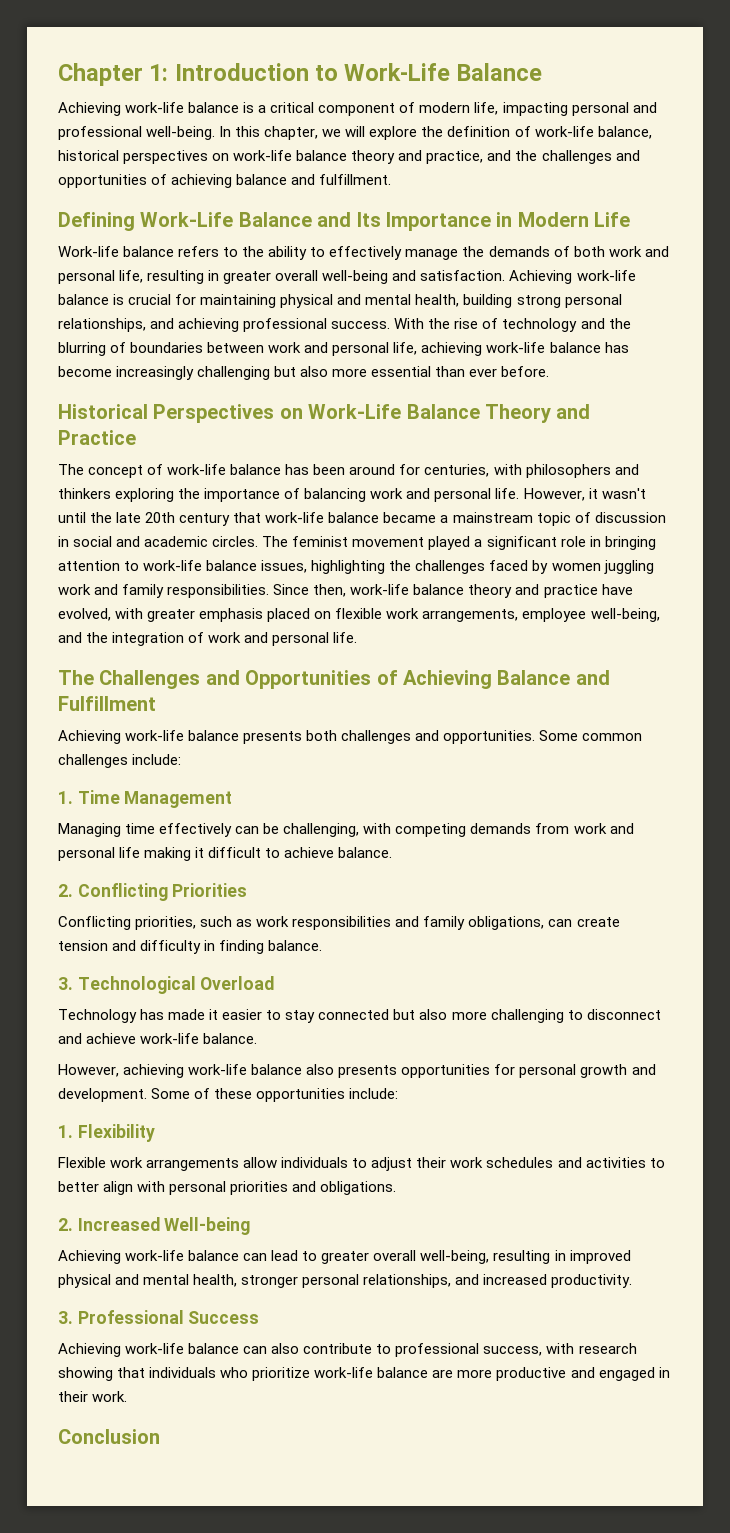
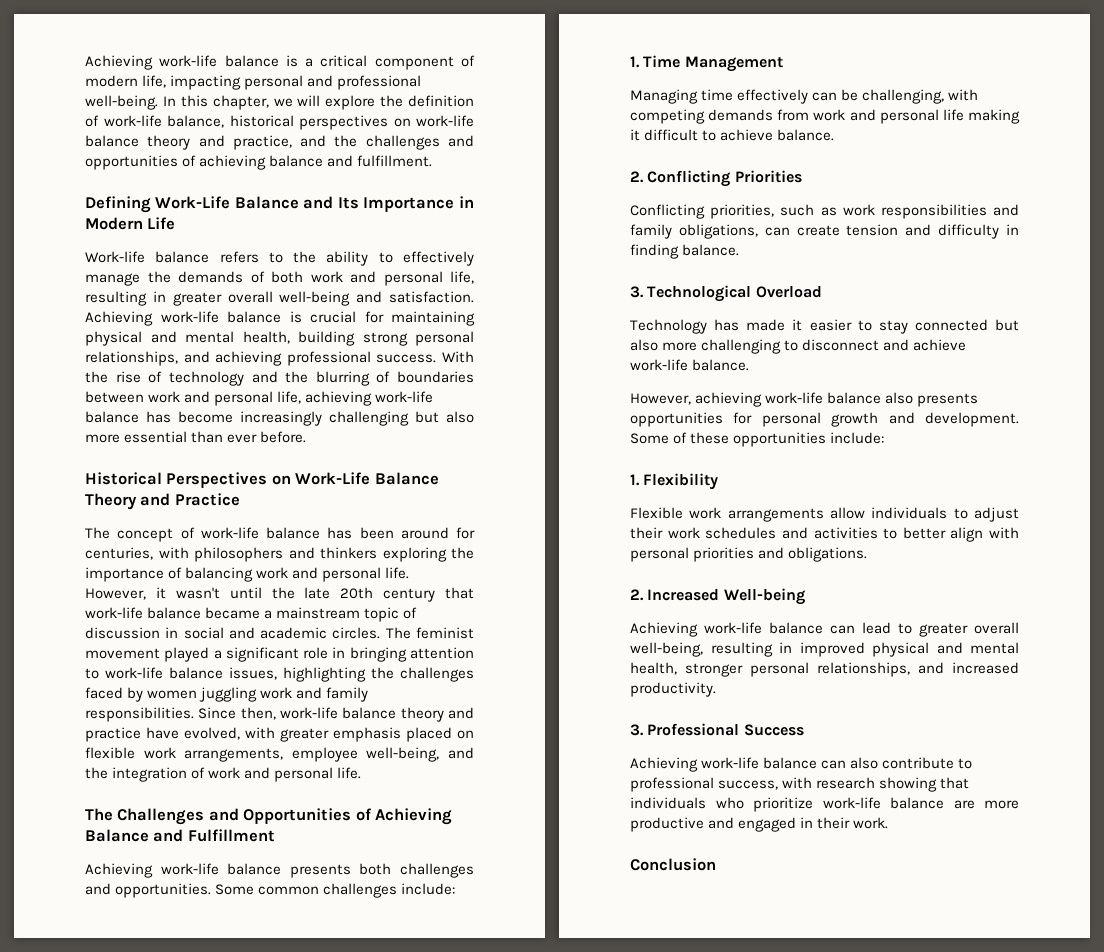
- Chapter 1: Introduction to Work-Life Balance

